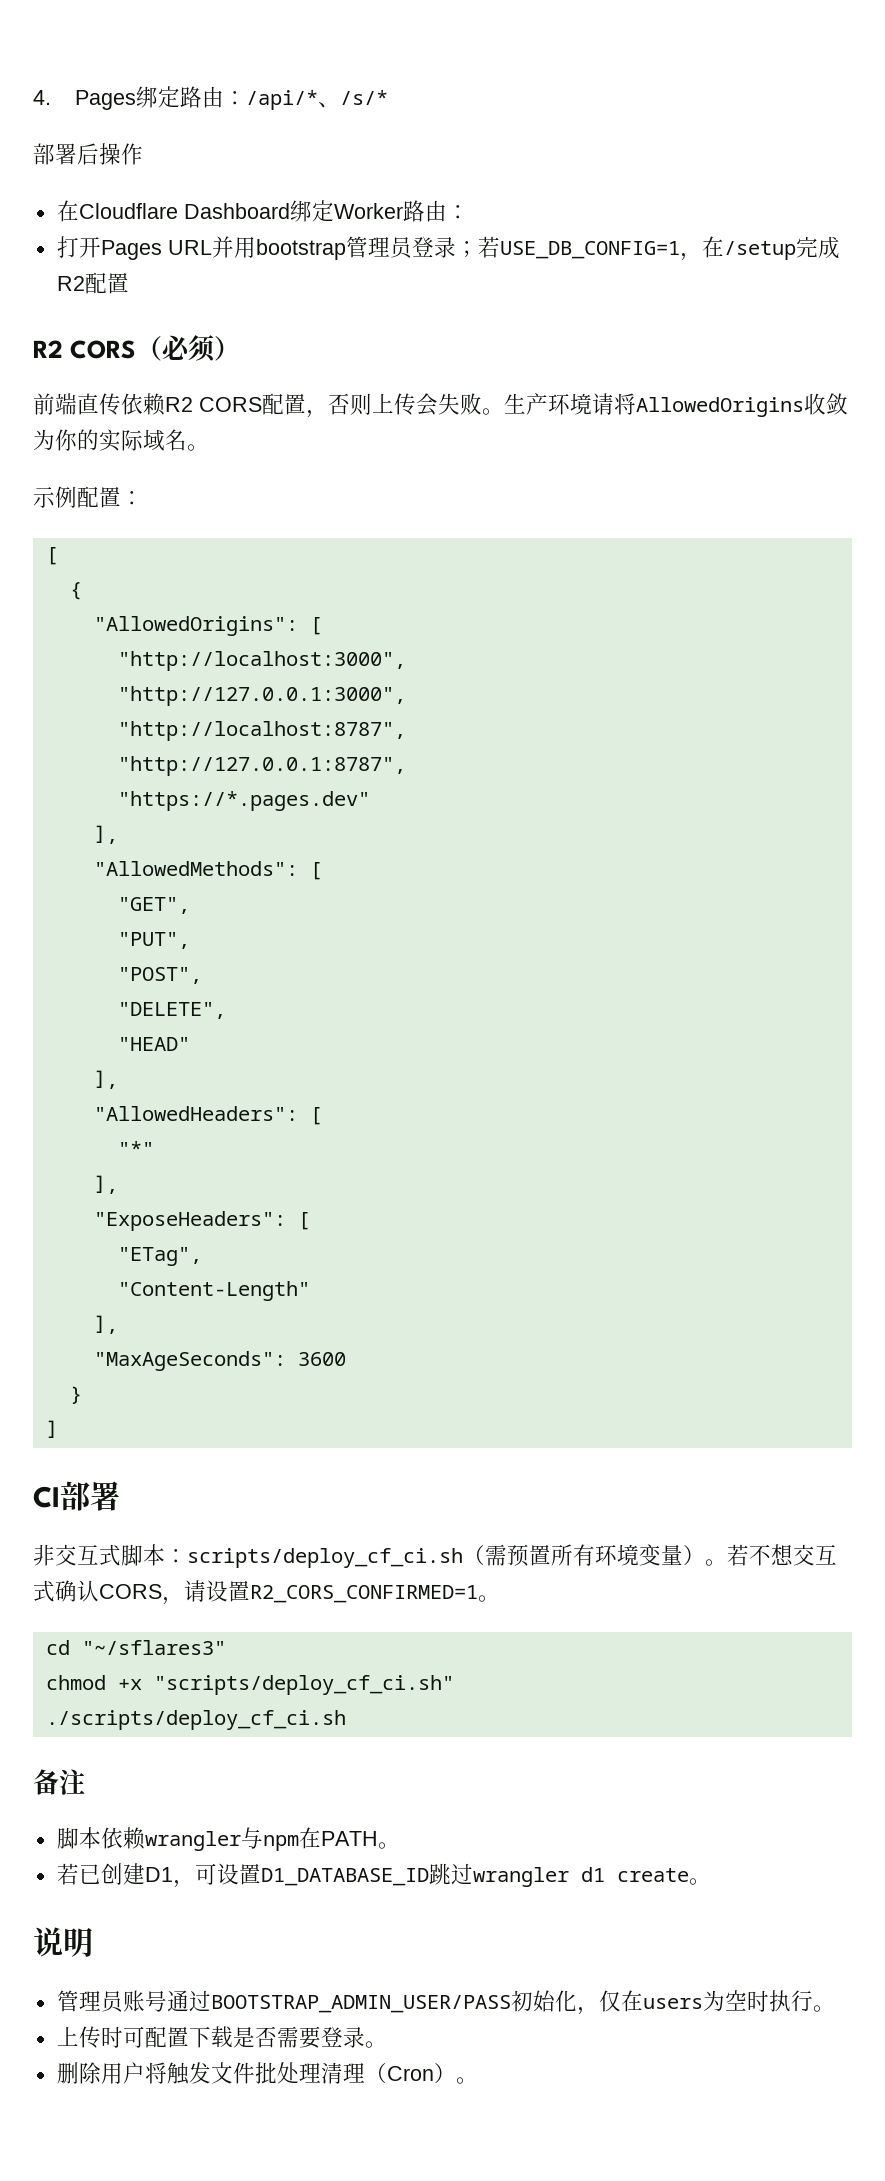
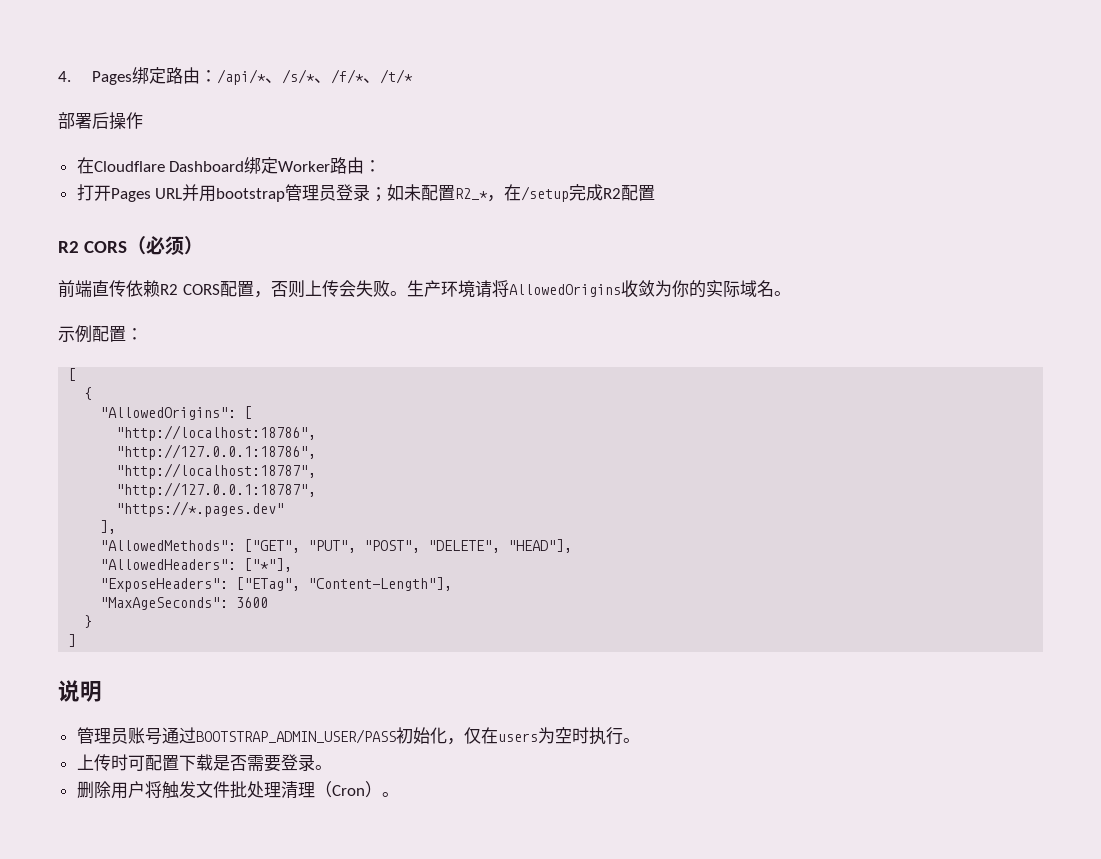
- 4. Pages绑定路由：/api/*、/s/*
+ 4. Pages绑定路由：/api/*、/s/*、/f/*、/t/*
- 打开Pages URL并用bootstrap管理员登录；若USE_DB_CONFIG=1，在/setup完成R2配置
+ 打开Pages URL并用bootstrap管理员登录；如未配置R2_*，在/setup完成R2配置
- "http://localhost:3000",
- "http://127.0.0.1:3000",
- "http://localhost:8787",
- "http://127.0.0.1:8787",
+ "http://localhost:18786",
+ "http://127.0.0.1:18786",
+ "http://localhost:18787",
+ "http://127.0.0.1:18787",
- "AllowedMethods": [
- "GET",
- "PUT",
- "POST",
- "DELETE",
- "HEAD"
- ],
+ "AllowedMethods": ["GET", "PUT", "POST", "DELETE", "HEAD"],
- "AllowedHeaders": [
- "*"
- ],
- "ExposeHeaders": [
- "ETag",
- "Content-Length"
- ],
+ "AllowedHeaders": ["*"],
+ "ExposeHeaders": ["ETag", "Content-Length"],
  "MaxAgeSeconds": 3600
  }
  ]
- CI部署
- 非交互式脚本：scripts/deploy_cf_ci.sh（需预置所有环境变量）。若不想交互式确认CORS，请设置R2_CORS_CONFIRMED=1。
- cd "~/sflares3"
- chmod +x "scripts/deploy_cf_ci.sh"
- ./scripts/deploy_cf_ci.sh
- 备注
- 脚本依赖wrangler与npm在PATH。
- 若已创建D1，可设置D1_DATABASE_ID跳过wrangler d1 create。

